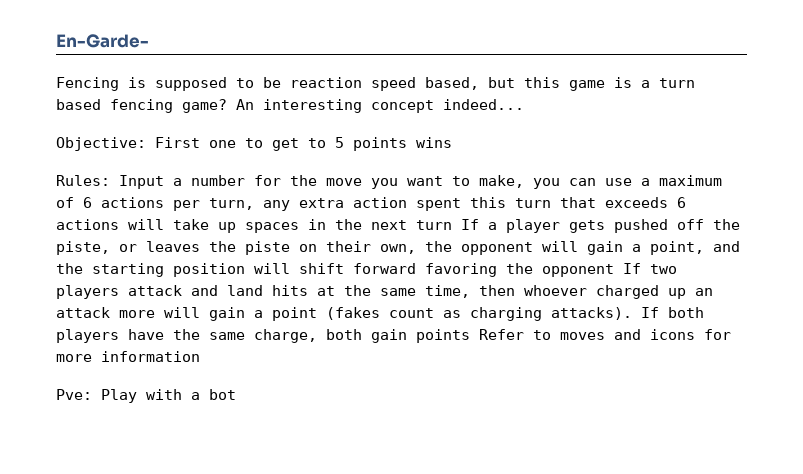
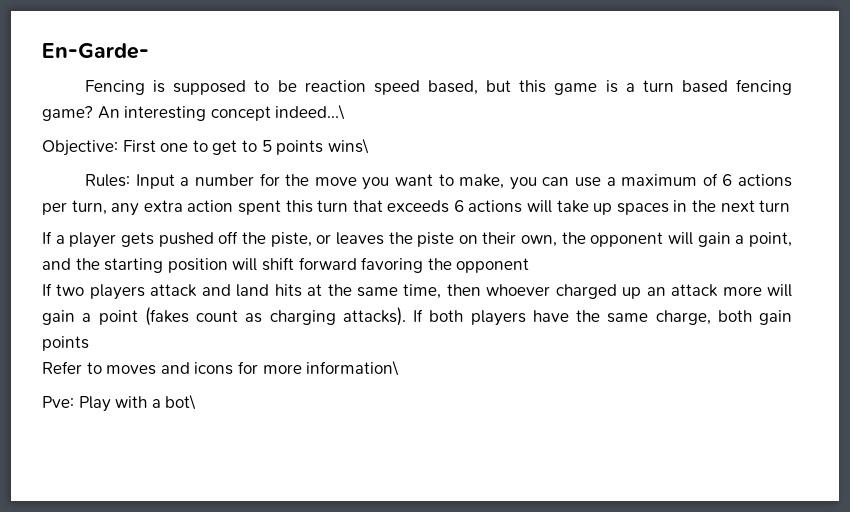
- An interesting concept indeed...
+ An interesting concept indeed...\
- Objective: First one to get to 5 points wins
+ Objective: First one to get to 5 points wins\
- Input a number for the move you want to make, you can use a maximum of 6 actions per turn, any extra action spent this turn that exceeds 6 actions will take up spaces in the next turn If a player gets pushed off the piste, or leaves the piste on their own, the opponent will gain a point, and the starting position will shift forward favoring the opponent If two players attack and land hits at the same time, then whoever charged up an attack more will gain a point (fakes count as charging attacks).
+ Input a number for the move you want to make, you can use a maximum of 6 actions per turn, any extra action spent this turn that exceeds 6 actions will take up spaces in the next turn
+ If a player gets pushed off the piste, or leaves the piste on their own, the opponent will gain a point, and the starting position will shift forward favoring the opponent
+ If two players attack and land hits at the same time, then whoever charged up an attack more will gain a point (fakes count as charging attacks).
- If both players have the same charge, both gain points Refer to moves and icons for more information
+ If both players have the same charge, both gain points
+ Refer to moves and icons for more information\
- Pve: Play with a bot
+ Pve: Play with a bot\

